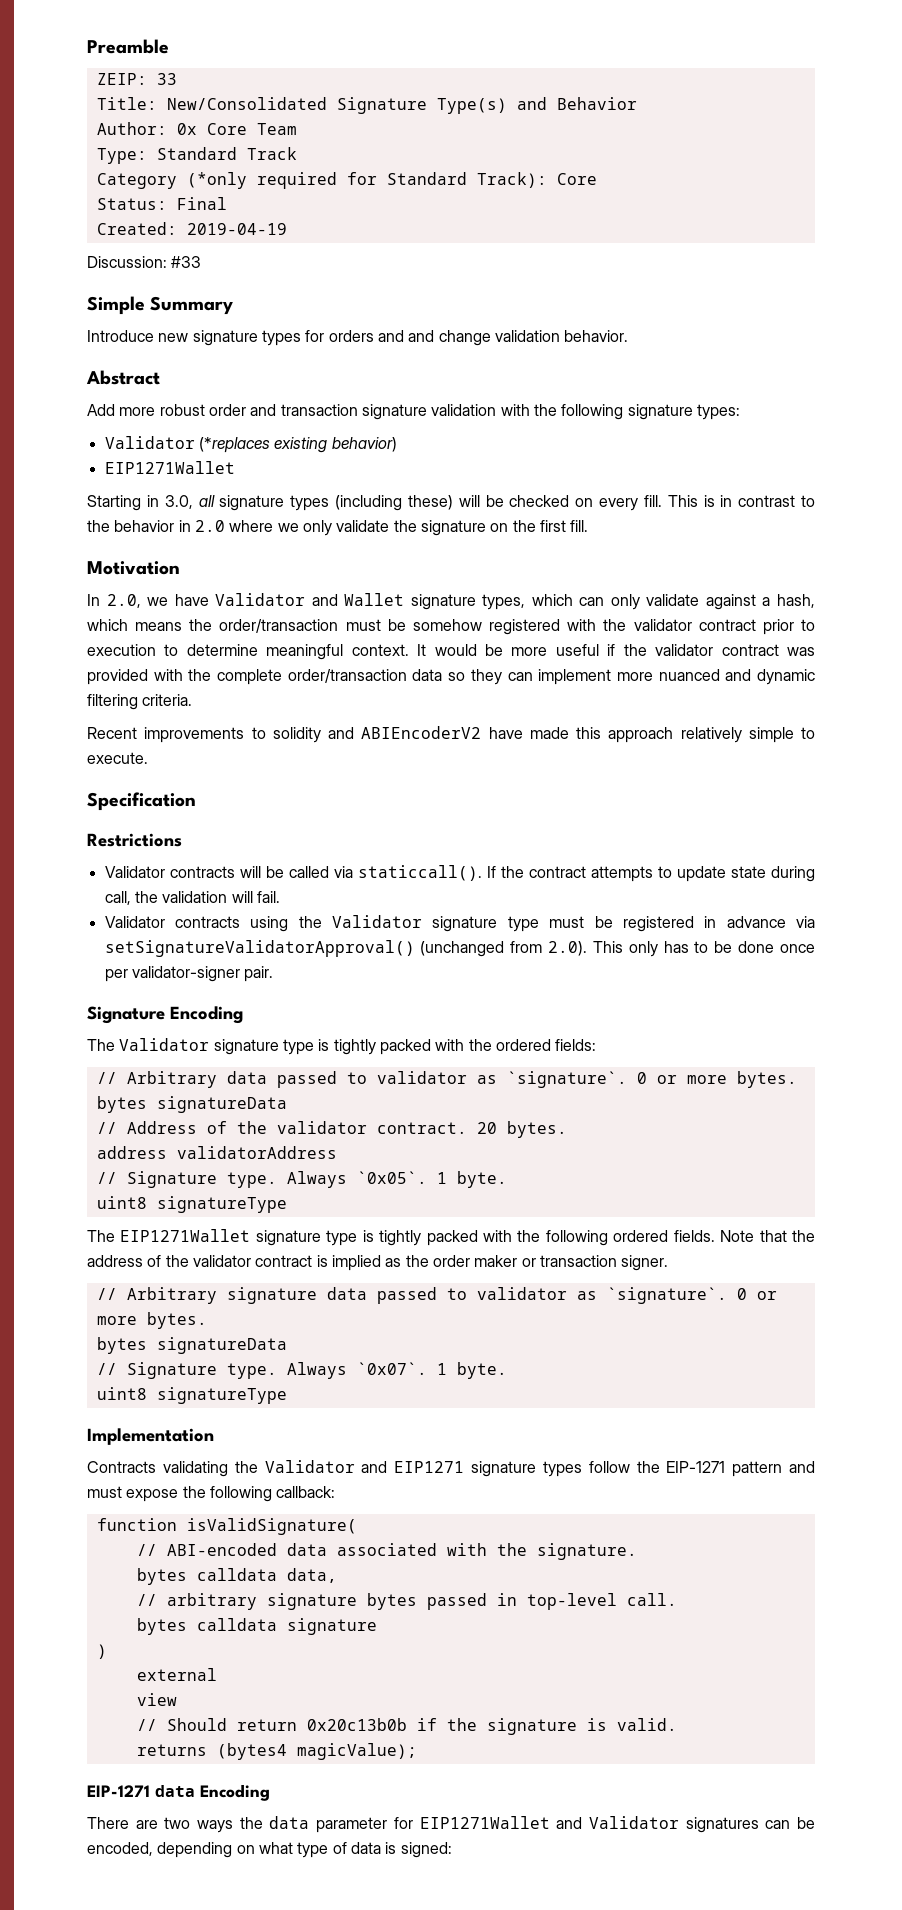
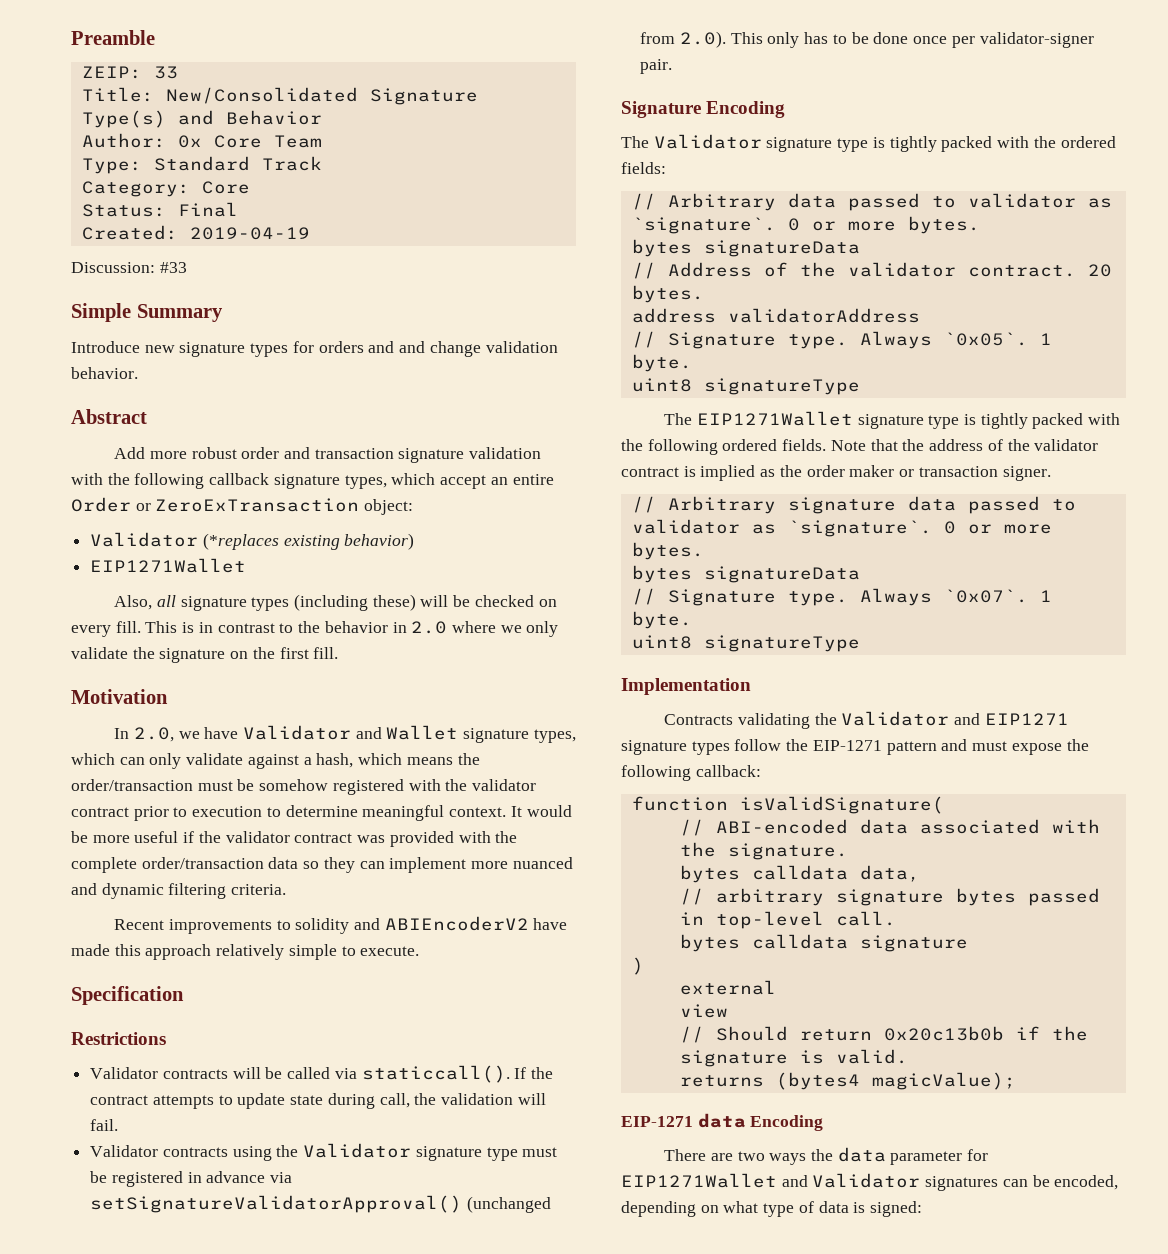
- Category (*only required for Standard Track): Core
+ Category: Core
- Add more robust order and transaction signature validation with the following signature types:
+ Add more robust order and transaction signature validation with the following callback signature types, which accept an entire Order or ZeroExTransaction object:
- Starting in 3.0, all signature types (including these) will be checked on every fill.
+ Also, all signature types (including these) will be checked on every fill.

